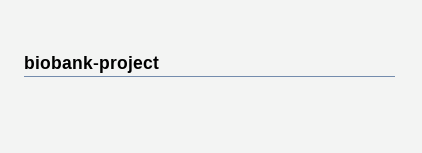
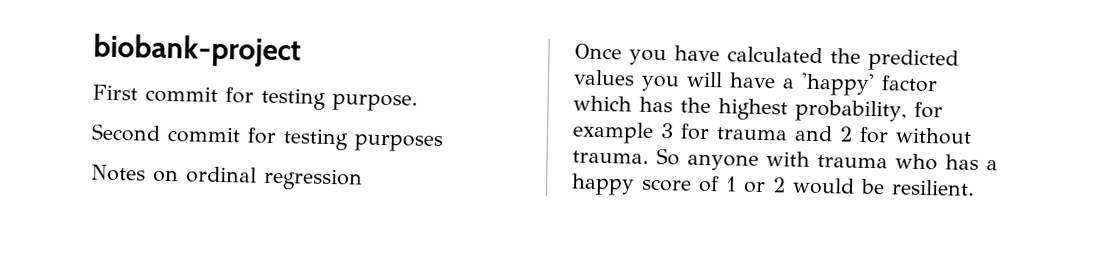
+ First commit for testing purpose.
+ Second commit for testing purposes
+ Notes on ordinal regression
+ Once you have calculated the predicted values you will have a 'happy' factor which has the highest probability, for example 3 for trauma and 2 for without trauma. So anyone with trauma who has a happy score of 1 or 2 would be resilient.

